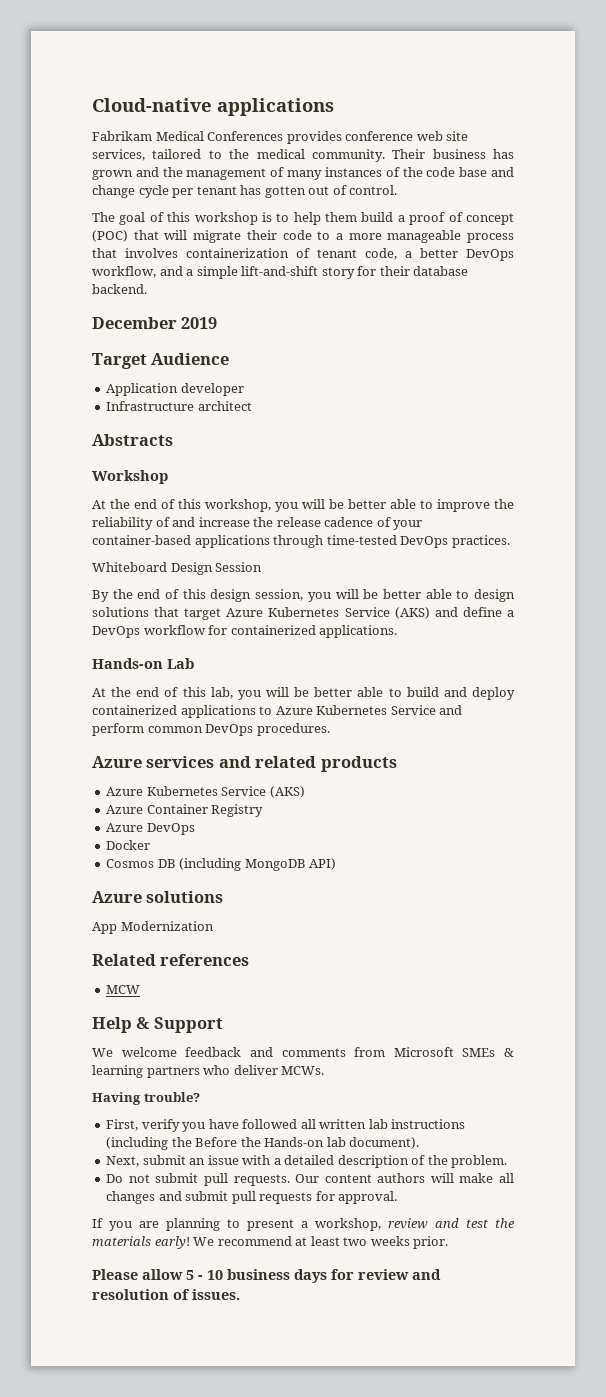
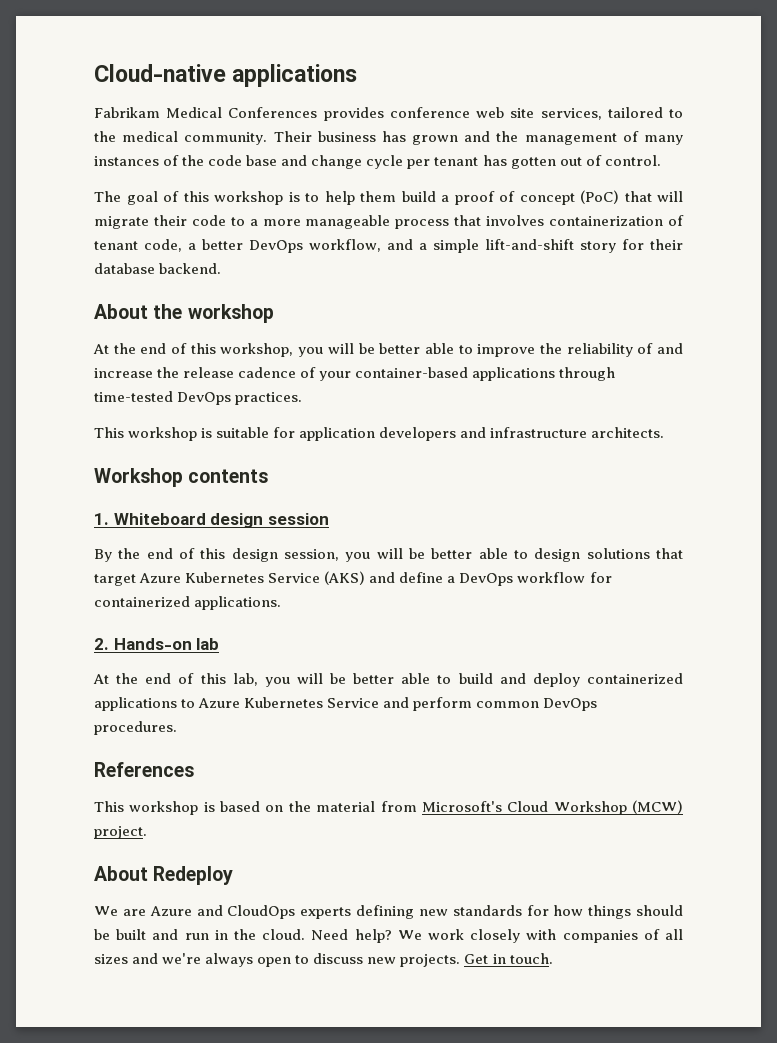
- The goal of this workshop is to help them build a proof of concept (POC) that will migrate their code to a more manageable process that involves containerization of tenant code, a better DevOps workflow, and a simple lift-and-shift story for their database backend.
+ The goal of this workshop is to help them build a proof of concept (PoC) that will migrate their code to a more manageable process that involves containerization of tenant code, a better DevOps workflow, and a simple lift-and-shift story for their database backend.
- December 2019
- Target Audience
- Application developer
- Infrastructure architect
- Abstracts
- Workshop
+ About the workshop
- Whiteboard Design Session
+ This workshop is suitable for application developers and infrastructure architects.
+ Workshop contents
+ 1. Whiteboard design session
- Hands-on Lab
+ 2. Hands-on lab
- Azure services and related products
- Azure Kubernetes Service (AKS)
- Azure Container Registry
- Azure DevOps
- Docker
- Cosmos DB (including MongoDB API)
- Azure solutions
- App Modernization
- Related references
- MCW
- Help & Support
- We welcome feedback and comments from Microsoft SMEs & learning partners who deliver MCWs.
- Having trouble?
- First, verify you have followed all written lab instructions (including the Before the Hands-on lab document).
- Next, submit an issue with a detailed description of the problem.
- Do not submit pull requests. Our content authors will make all changes and submit pull requests for approval.
- If you are planning to present a workshop, review and test the materials early! We recommend at least two weeks prior.
- Please allow 5 - 10 business days for review and resolution of issues.
+ References
+ This workshop is based on the material from Microsoft's Cloud Workshop (MCW) project.
+ About Redeploy
+ We are Azure and CloudOps experts defining new standards for how things should be built and run in the cloud. Need help? We work closely with companies of all sizes and we're always open to discuss new projects. Get in touch.

